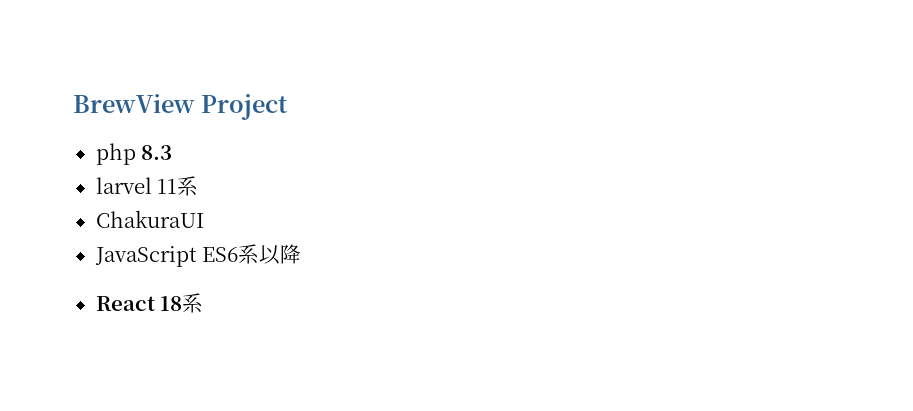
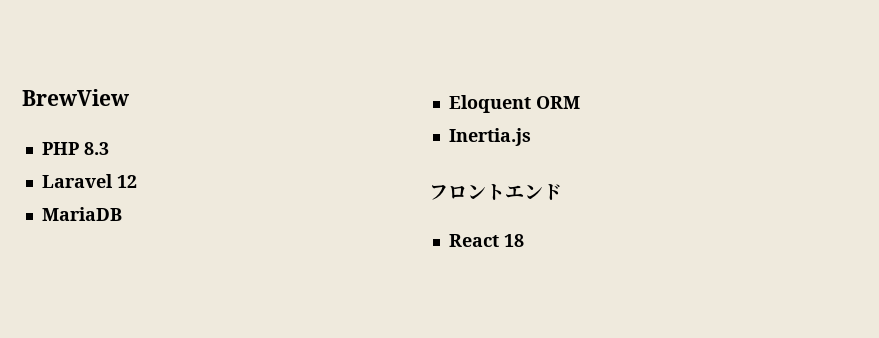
- BrewView Project
- php 8.3
+ BrewView
+ PHP 8.3
- larvel 11系
- ChakuraUI
- JavaScript ES6系以降
+ Laravel 12
+ MariaDB
+ Eloquent ORM
+ Inertia.js
+ フロントエンド
- React 18系
+ React 18

